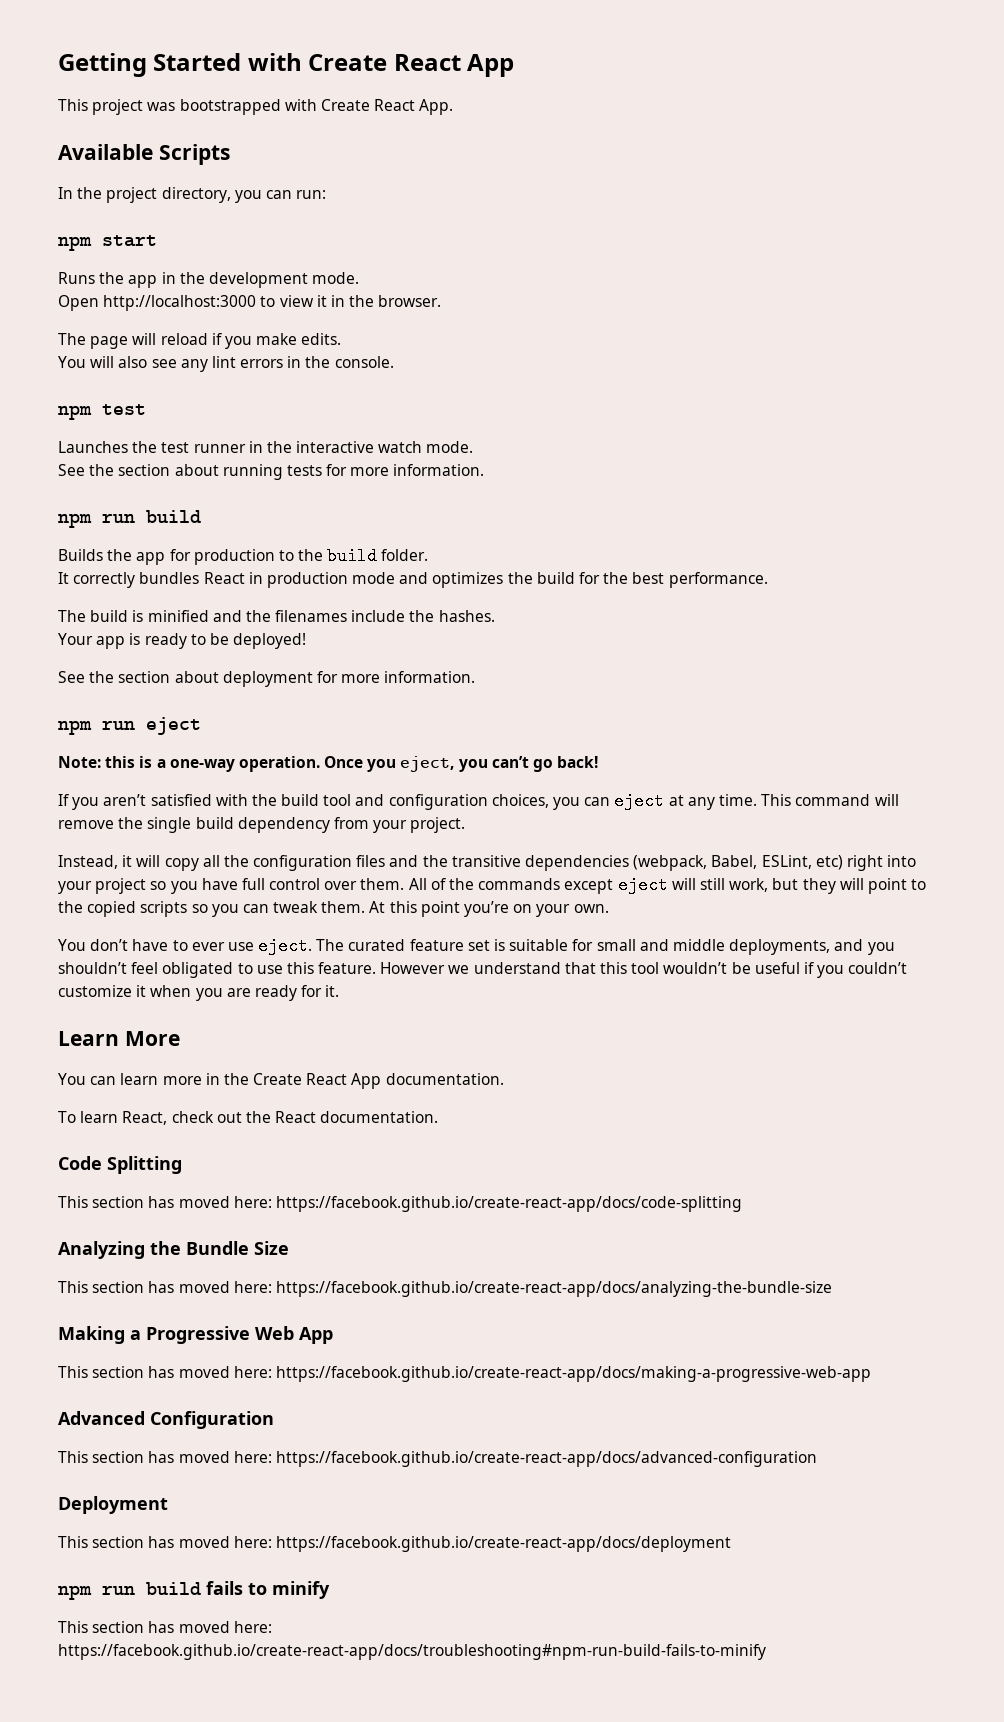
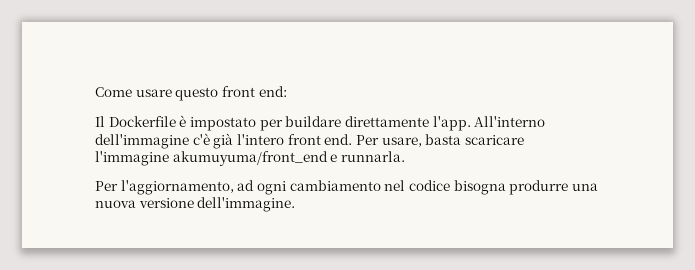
- Getting Started with Create React App
- This project was bootstrapped with Create React App.
- Available Scripts
- In the project directory, you can run:
- npm start
- Runs the app in the development mode.
- Open http://localhost:3000 to view it in the browser.
- The page will reload if you make edits.
- You will also see any lint errors in the console.
- npm test
- Launches the test runner in the interactive watch mode.
- See the section about running tests for more information.
- npm run build
- Builds the app for production to the build folder.
- It correctly bundles React in production mode and optimizes the build for the best performance.
- The build is minified and the filenames include the hashes.
- Your app is ready to be deployed!
- See the section about deployment for more information.
- npm run eject
- Note: this is a one-way operation. Once you eject, you can’t go back!
- If you aren’t satisfied with the build tool and configuration choices, you can eject at any time. This command will remove the single build dependency from your project.
- Instead, it will copy all the configuration files and the transitive dependencies (webpack, Babel, ESLint, etc) right into your project so you have full control over them. All of the commands except eject will still work, but they will point to the copied scripts so you can tweak them. At this point you’re on your own.
- You don’t have to ever use eject. The curated feature set is suitable for small and middle deployments, and you shouldn’t feel obligated to use this feature. However we understand that this tool wouldn’t be useful if you couldn’t customize it when you are ready for it.
- Learn More
- You can learn more in the Create React App documentation.
- To learn React, check out the React documentation.
- Code Splitting
- This section has moved here: https://facebook.github.io/create-react-app/docs/code-splitting
- Analyzing the Bundle Size
- This section has moved here: https://facebook.github.io/create-react-app/docs/analyzing-the-bundle-size
- Making a Progressive Web App
- This section has moved here: https://facebook.github.io/create-react-app/docs/making-a-progressive-web-app
- Advanced Configuration
- This section has moved here: https://facebook.github.io/create-react-app/docs/advanced-configuration
- Deployment
- This section has moved here: https://facebook.github.io/create-react-app/docs/deployment
- npm run build fails to minify
- This section has moved here: https://facebook.github.io/create-react-app/docs/troubleshooting#npm-run-build-fails-to-minify
+ Come usare questo front end:
+ Il Dockerfile è impostato per buildare direttamente l'app. All'interno dell'immagine c'è già l'intero front end. Per usare, basta scaricare l'immagine akumuyuma/front_end e runnarla.
+ Per l'aggiornamento, ad ogni cambiamento nel codice bisogna produrre una nuova versione dell'immagine.

